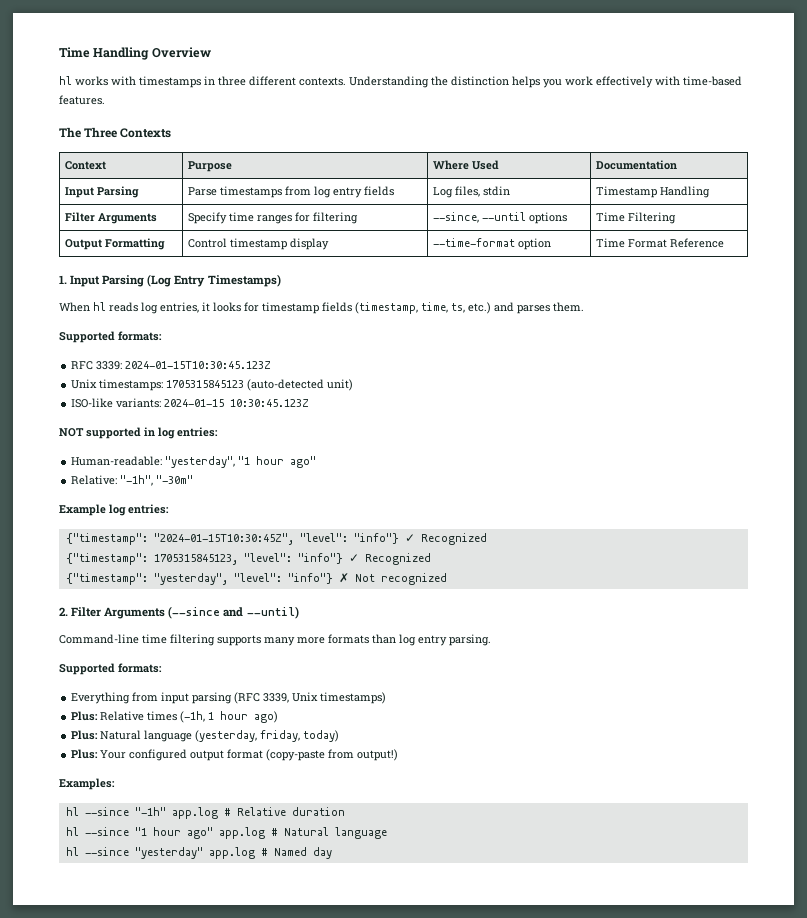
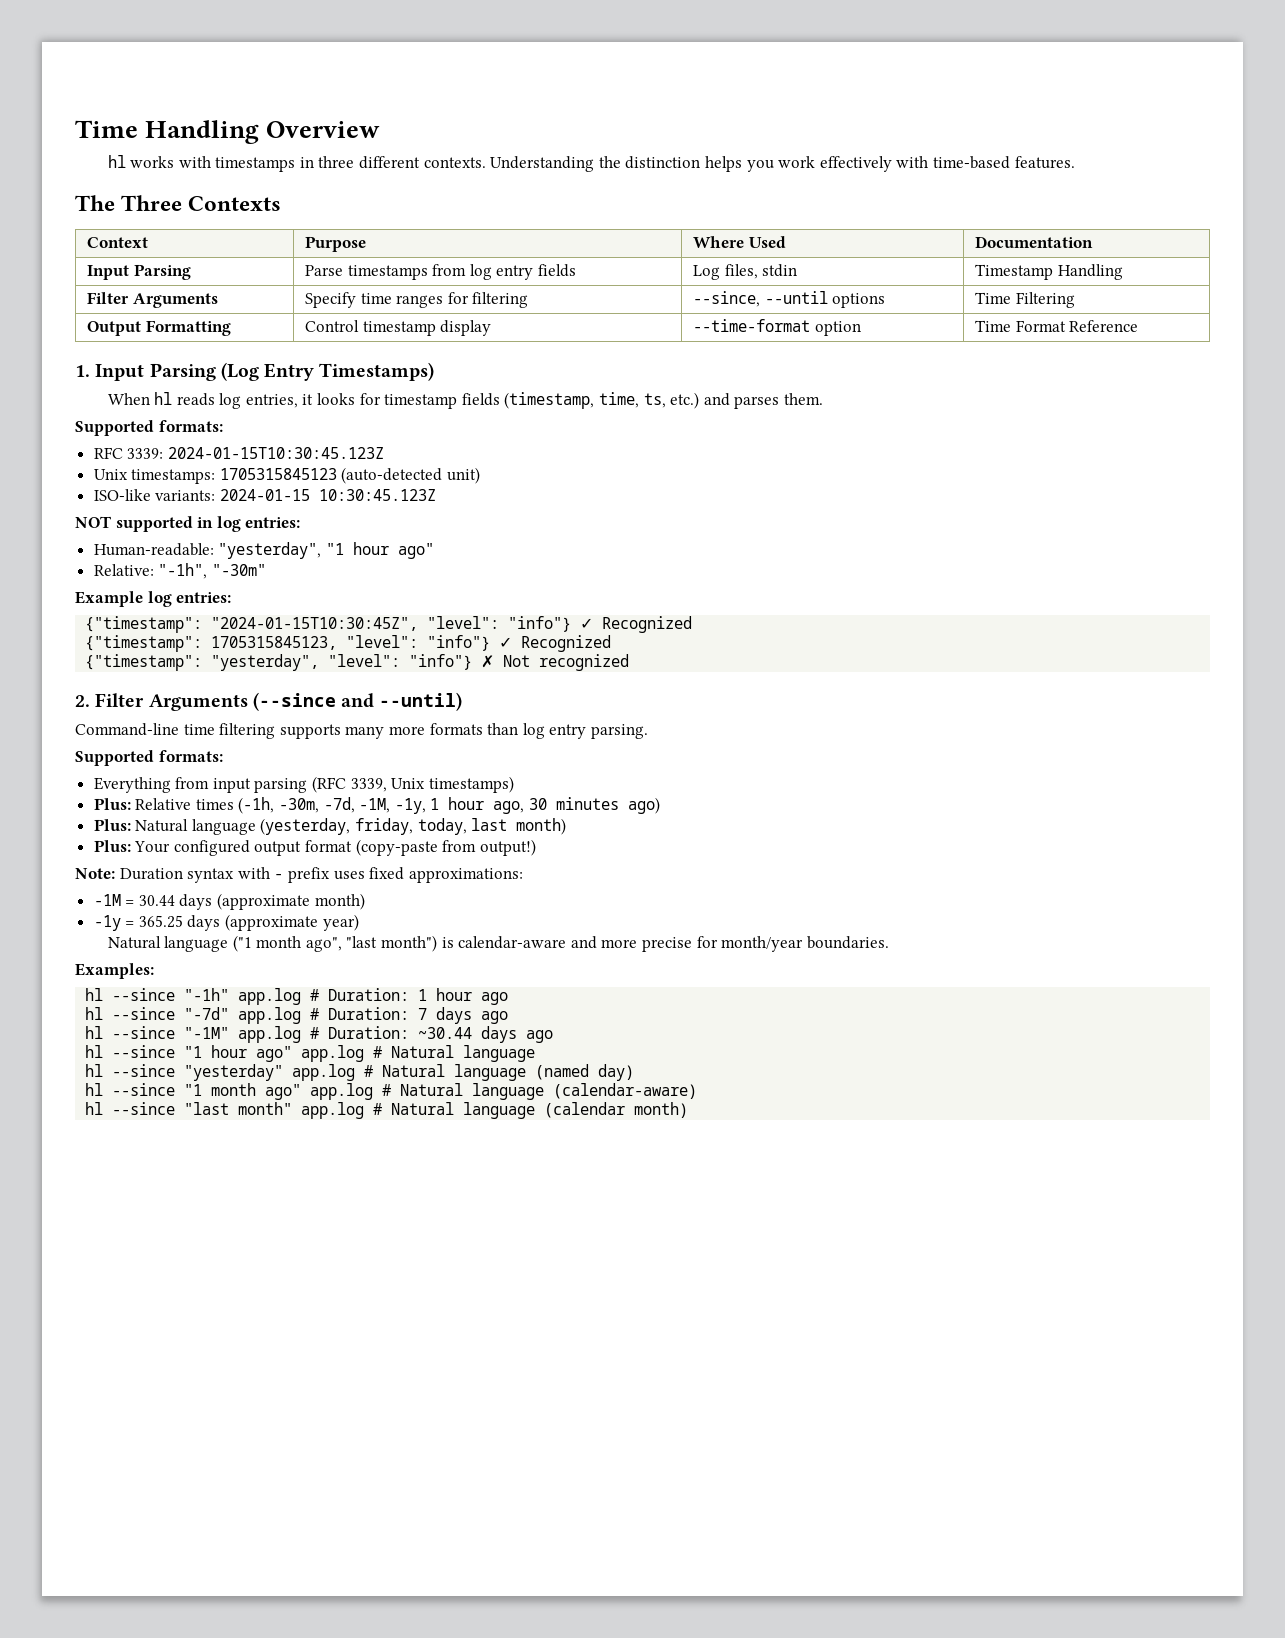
- Plus: Relative times (-1h, 1 hour ago)
+ Plus: Relative times (-1h, -30m, -7d, -1M, -1y, 1 hour ago, 30 minutes ago)
- Plus: Natural language (yesterday, friday, today)
+ Plus: Natural language (yesterday, friday, today, last month)
+ Note: Duration syntax with - prefix uses fixed approximations:
+ -1M = 30.44 days (approximate month)
+ -1y = 365.25 days (approximate year)
+ Natural language ("1 month ago", "last month") is calendar-aware and more precise for month/year boundaries.
- hl --since "-1h" app.log # Relative duration
+ hl --since "-1h" app.log # Duration: 1 hour ago
+ hl --since "-7d" app.log # Duration: 7 days ago
+ hl --since "-1M" app.log # Duration: ~30.44 days ago
- hl --since "yesterday" app.log # Named day
+ hl --since "yesterday" app.log # Natural language (named day)
+ hl --since "1 month ago" app.log # Natural language (calendar-aware)
+ hl --since "last month" app.log # Natural language (calendar month)

